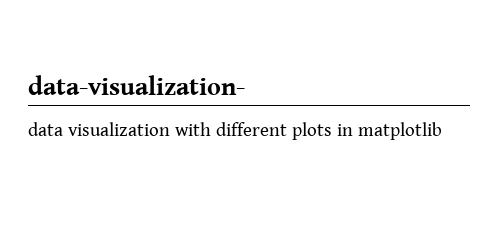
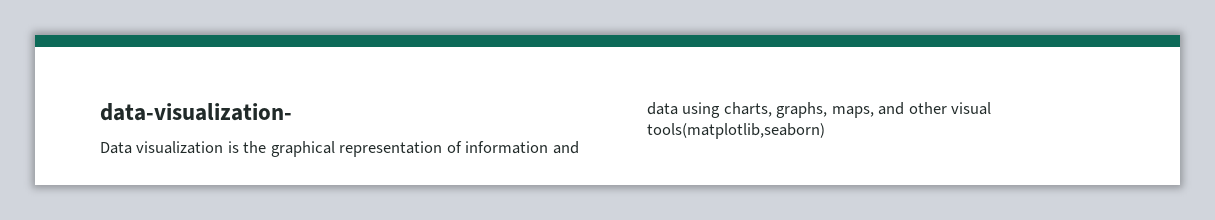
- data visualization with different plots in matplotlib
+ Data visualization is the graphical representation of information and data using charts, graphs, maps, and other visual tools(matplotlib,seaborn)

